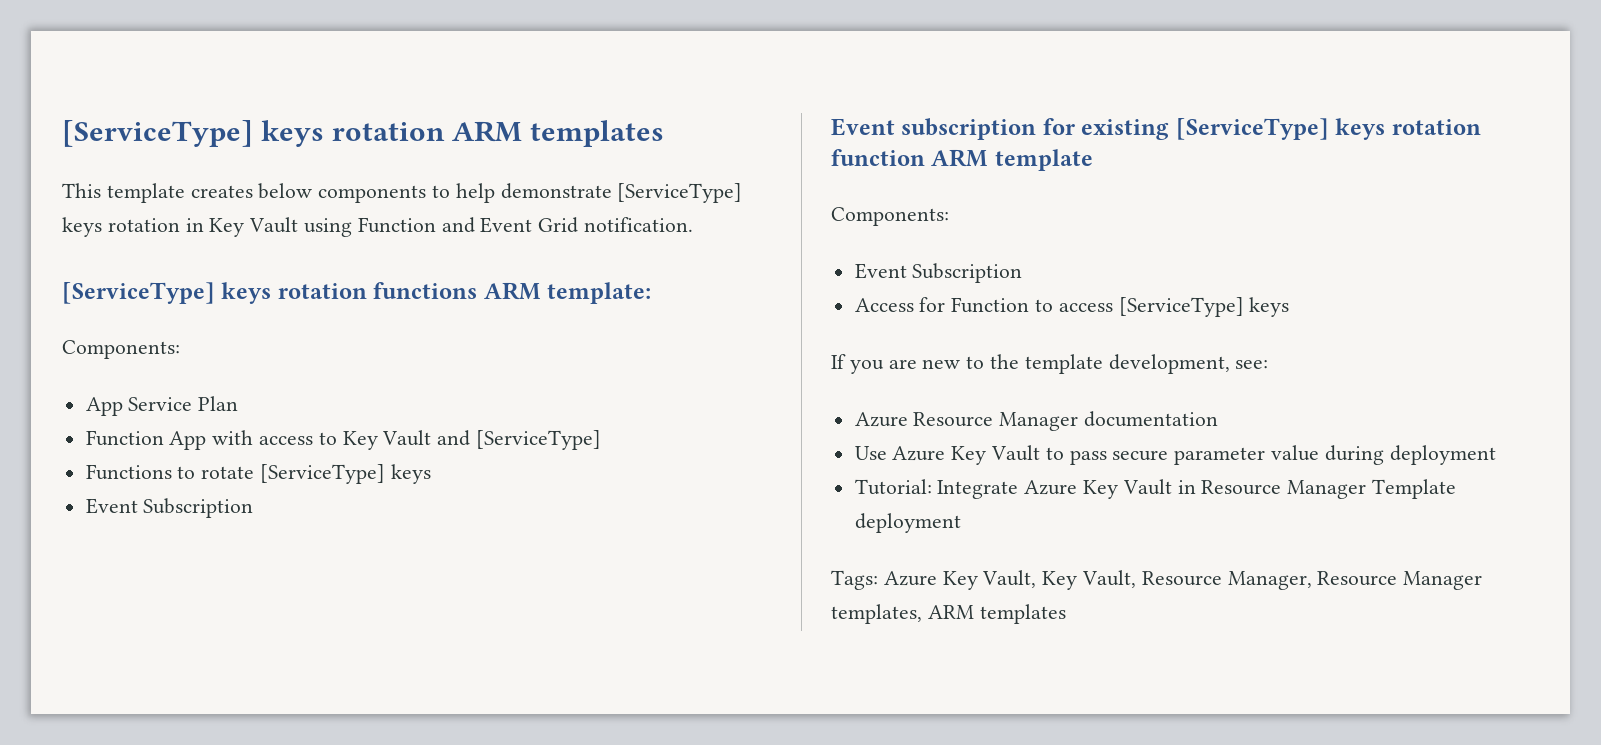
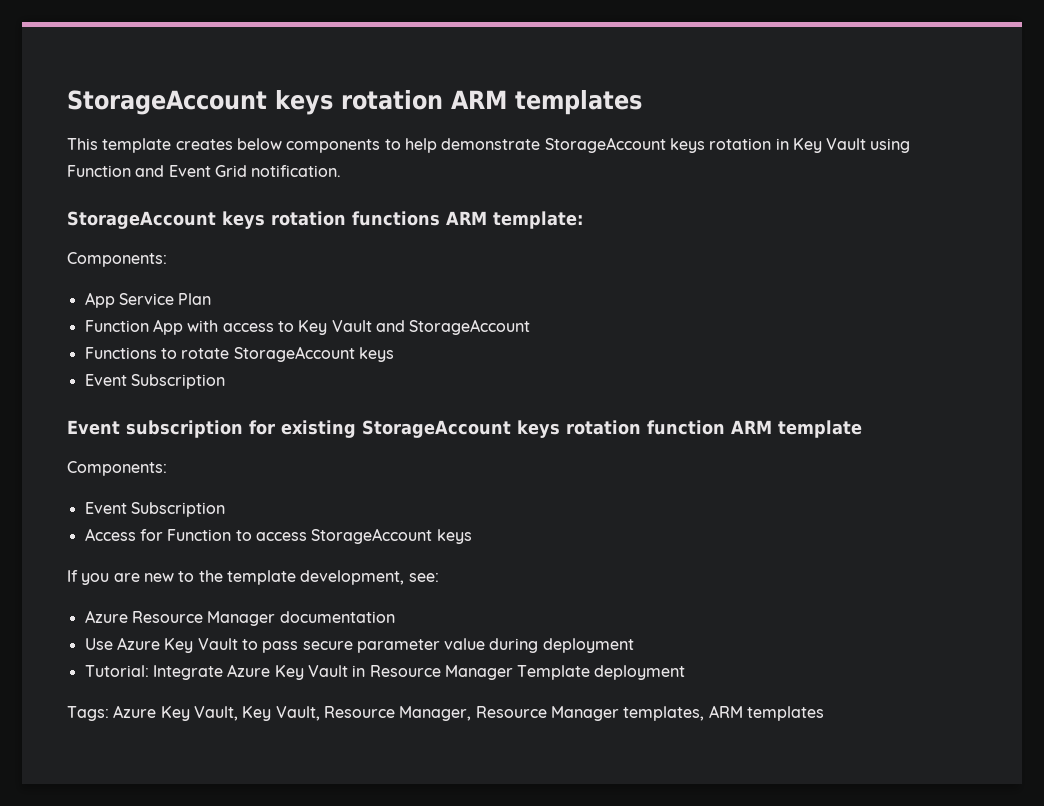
- [ServiceType] keys rotation ARM templates
+ StorageAccount keys rotation ARM templates
- This template creates below components to help demonstrate [ServiceType] keys rotation in Key Vault using Function and Event Grid notification.
+ This template creates below components to help demonstrate StorageAccount keys rotation in Key Vault using Function and Event Grid notification.
- [ServiceType] keys rotation functions ARM template:
+ StorageAccount keys rotation functions ARM template:
- Function App with access to Key Vault and [ServiceType]
+ Function App with access to Key Vault and StorageAccount
- Functions to rotate [ServiceType] keys
+ Functions to rotate StorageAccount keys
- Event subscription for existing [ServiceType] keys rotation function ARM template
+ Event subscription for existing StorageAccount keys rotation function ARM template
- Access for Function to access [ServiceType] keys
+ Access for Function to access StorageAccount keys

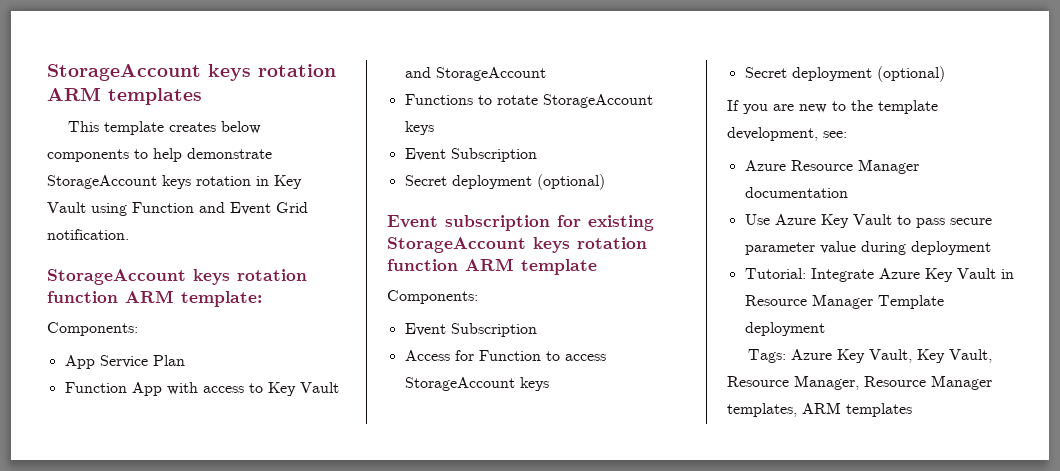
- StorageAccount keys rotation functions ARM template:
+ StorageAccount keys rotation function ARM template:
  Functions to rotate StorageAccount keys
  Event Subscription
+ Secret deployment (optional)
  Access for Function to access StorageAccount keys
+ Secret deployment (optional)

